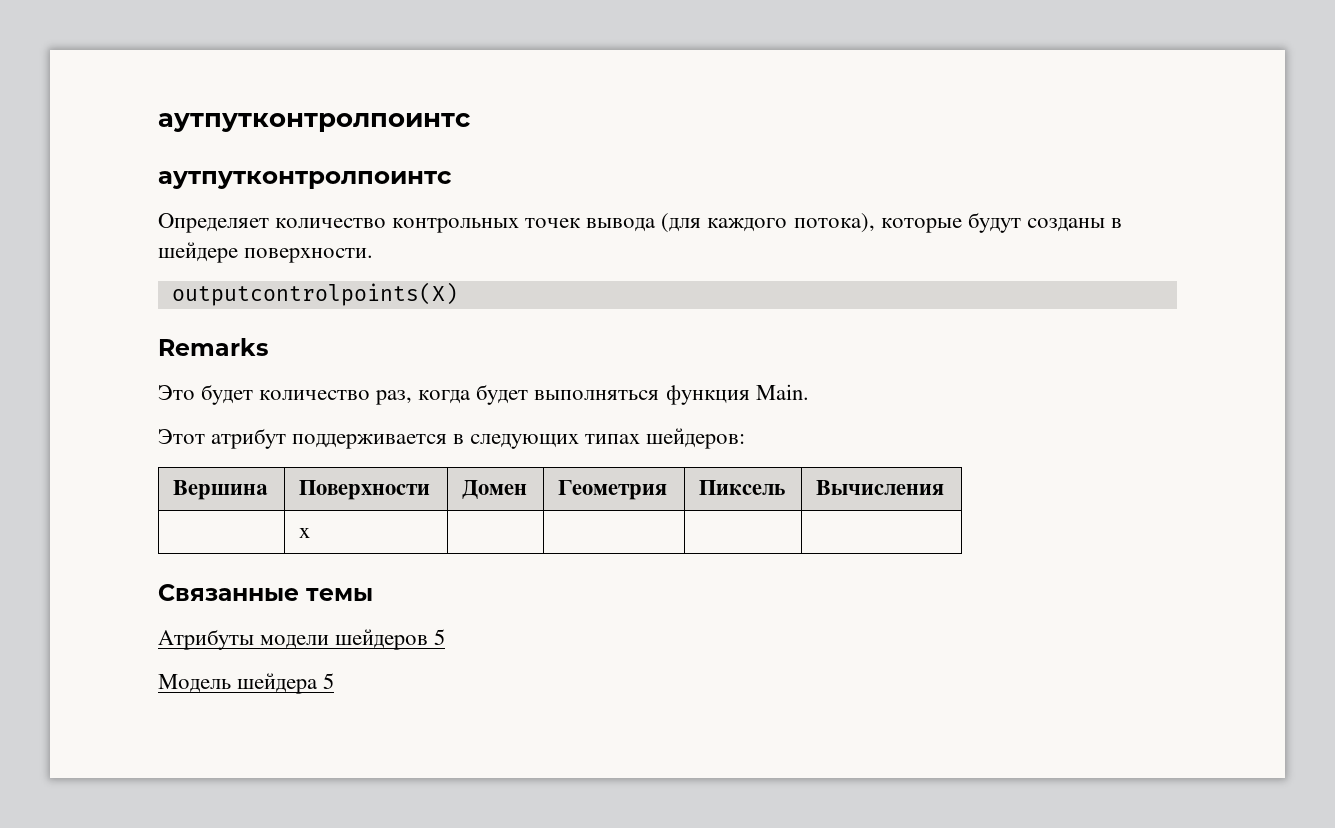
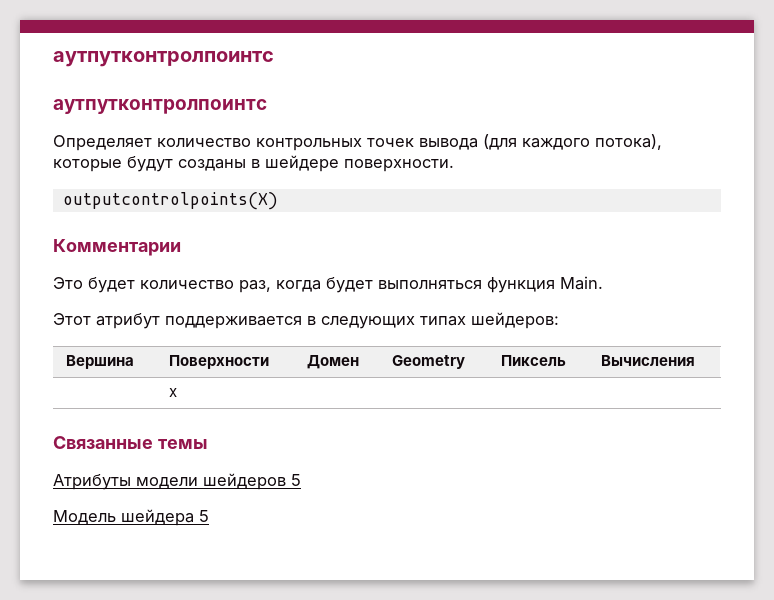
- Remarks
+ Комментарии
- Вершина | Поверхности | Домен | Геометрия | Пиксель | Вычисления
+ Вершина | Поверхности | Домен | Geometry | Пиксель | Вычисления

